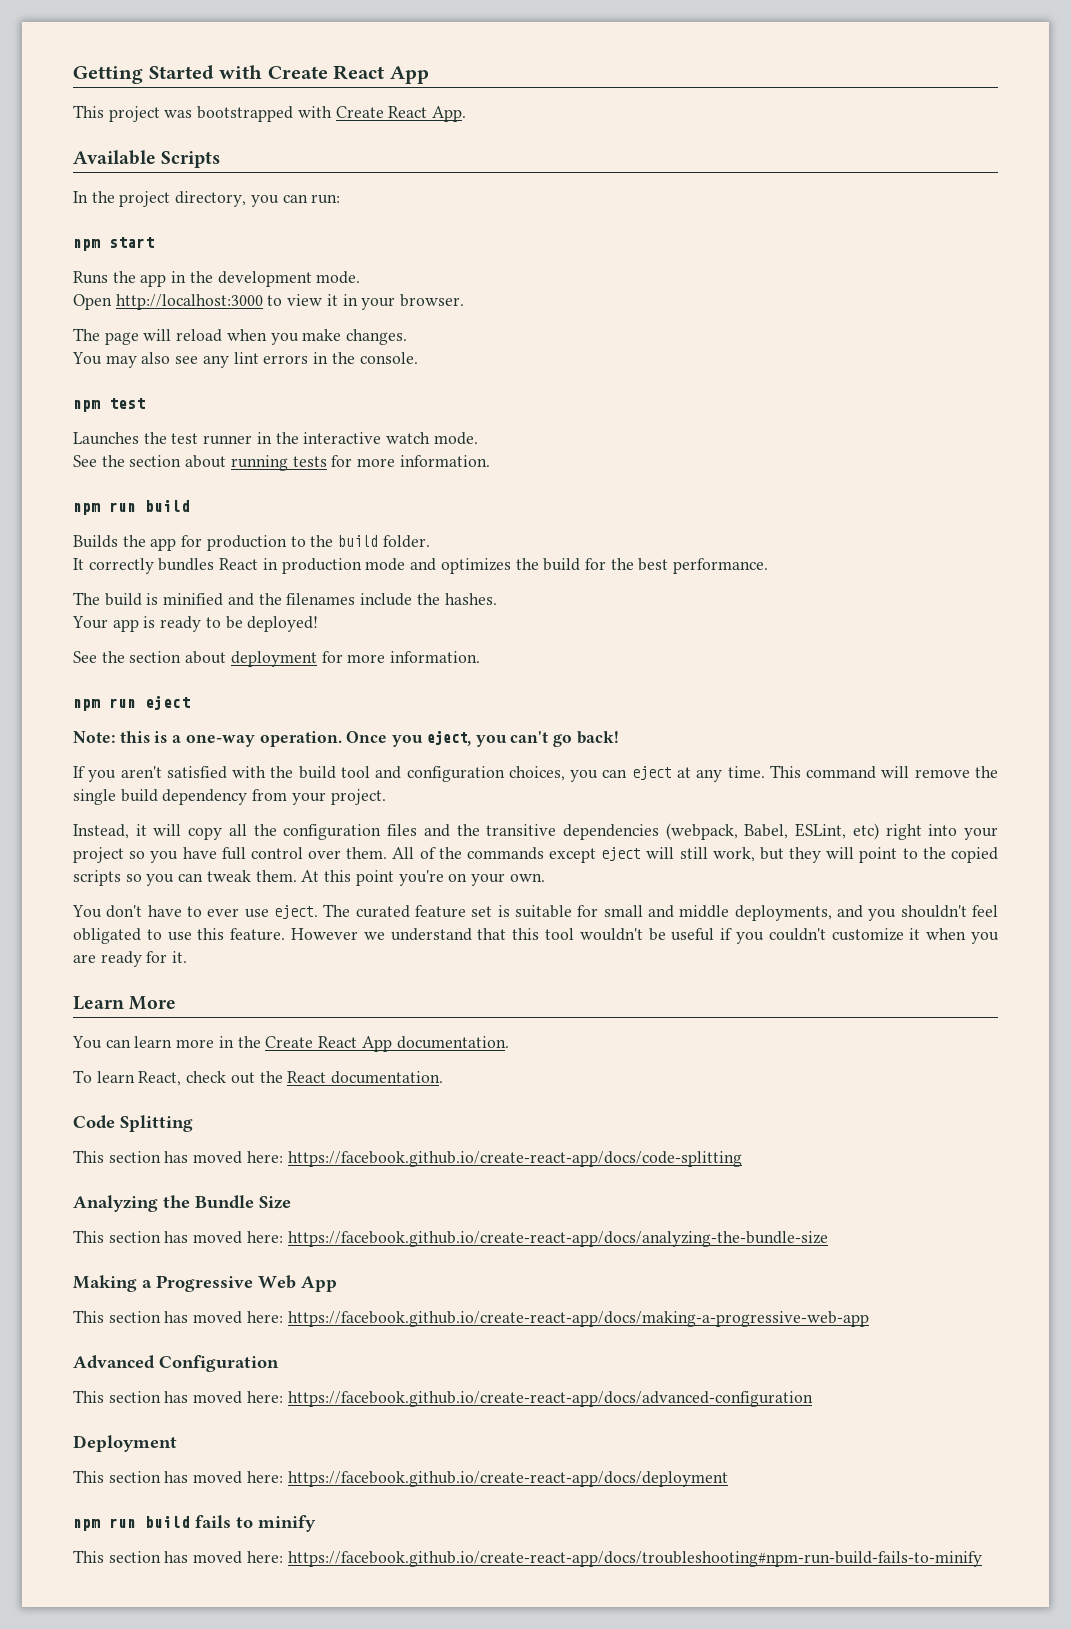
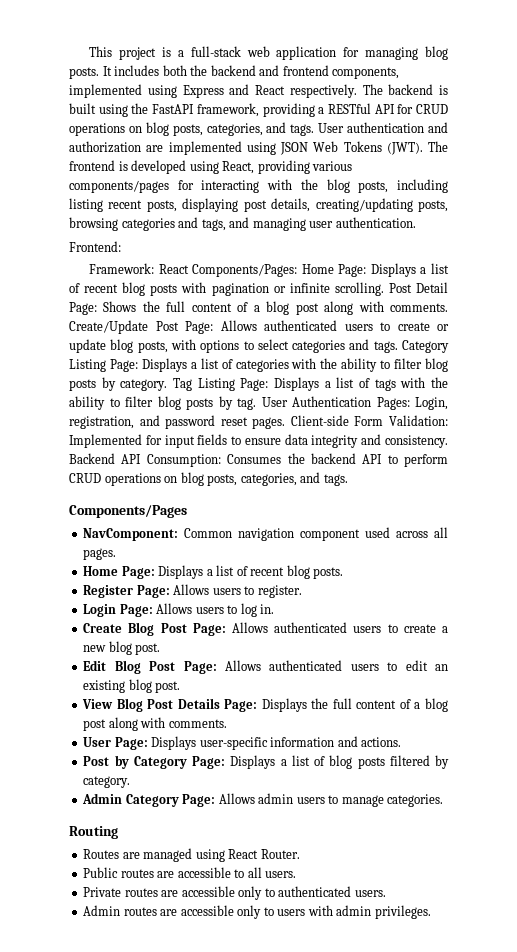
- Getting Started with Create React App
- This project was bootstrapped with Create React App.
- Available Scripts
- In the project directory, you can run:
- npm start
- Runs the app in the development mode.
- Open http://localhost:3000 to view it in your browser.
- The page will reload when you make changes.
- You may also see any lint errors in the console.
- npm test
- Launches the test runner in the interactive watch mode.
- See the section about running tests for more information.
- npm run build
- Builds the app for production to the build folder.
- It correctly bundles React in production mode and optimizes the build for the best performance.
- The build is minified and the filenames include the hashes.
- Your app is ready to be deployed!
- See the section about deployment for more information.
- npm run eject
- Note: this is a one-way operation. Once you eject, you can't go back!
- If you aren't satisfied with the build tool and configuration choices, you can eject at any time. This command will remove the single build dependency from your project.
- Instead, it will copy all the configuration files and the transitive dependencies (webpack, Babel, ESLint, etc) right into your project so you have full control over them. All of the commands except eject will still work, but they will point to the copied scripts so you can tweak them. At this point you're on your own.
- You don't have to ever use eject. The curated feature set is suitable for small and middle deployments, and you shouldn't feel obligated to use this feature. However we understand that this tool wouldn't be useful if you couldn't customize it when you are ready for it.
- Learn More
- You can learn more in the Create React App documentation.
- To learn React, check out the React documentation.
- Code Splitting
- This section has moved here: https://facebook.github.io/create-react-app/docs/code-splitting
- Analyzing the Bundle Size
- This section has moved here: https://facebook.github.io/create-react-app/docs/analyzing-the-bundle-size
- Making a Progressive Web App
- This section has moved here: https://facebook.github.io/create-react-app/docs/making-a-progressive-web-app
- Advanced Configuration
- This section has moved here: https://facebook.github.io/create-react-app/docs/advanced-configuration
- Deployment
- This section has moved here: https://facebook.github.io/create-react-app/docs/deployment
- npm run build fails to minify
- This section has moved here: https://facebook.github.io/create-react-app/docs/troubleshooting#npm-run-build-fails-to-minify
+ This project is a full-stack web application for managing blog posts. It includes both the backend and frontend components, implemented using Express and React respectively. The backend is built using the FastAPI framework, providing a RESTful API for CRUD operations on blog posts, categories, and tags. User authentication and authorization are implemented using JSON Web Tokens (JWT). The frontend is developed using React, providing various components/pages for interacting with the blog posts, including listing recent posts, displaying post details, creating/updating posts, browsing categories and tags, and managing user authentication.
+ Frontend:
+ Framework: React Components/Pages: Home Page: Displays a list of recent blog posts with pagination or infinite scrolling. Post Detail Page: Shows the full content of a blog post along with comments. Create/Update Post Page: Allows authenticated users to create or update blog posts, with options to select categories and tags. Category Listing Page: Displays a list of categories with the ability to filter blog posts by category. Tag Listing Page: Displays a list of tags with the ability to filter blog posts by tag. User Authentication Pages: Login, registration, and password reset pages. Client-side Form Validation: Implemented for input fields to ensure data integrity and consistency. Backend API Consumption: Consumes the backend API to perform CRUD operations on blog posts, categories, and tags.
+ Components/Pages
+ NavComponent: Common navigation component used across all pages.
+ Home Page: Displays a list of recent blog posts.
+ Register Page: Allows users to register.
+ Login Page: Allows users to log in.
+ Create Blog Post Page: Allows authenticated users to create a new blog post.
+ Edit Blog Post Page: Allows authenticated users to edit an existing blog post.
+ View Blog Post Details Page: Displays the full content of a blog post along with comments.
+ User Page: Displays user-specific information and actions.
+ Post by Category Page: Displays a list of blog posts filtered by category.
+ Admin Category Page: Allows admin users to manage categories.
+ Routing
+ Routes are managed using React Router.
+ Public routes are accessible to all users.
+ Private routes are accessible only to authenticated users.
+ Admin routes are accessible only to users with admin privileges.

